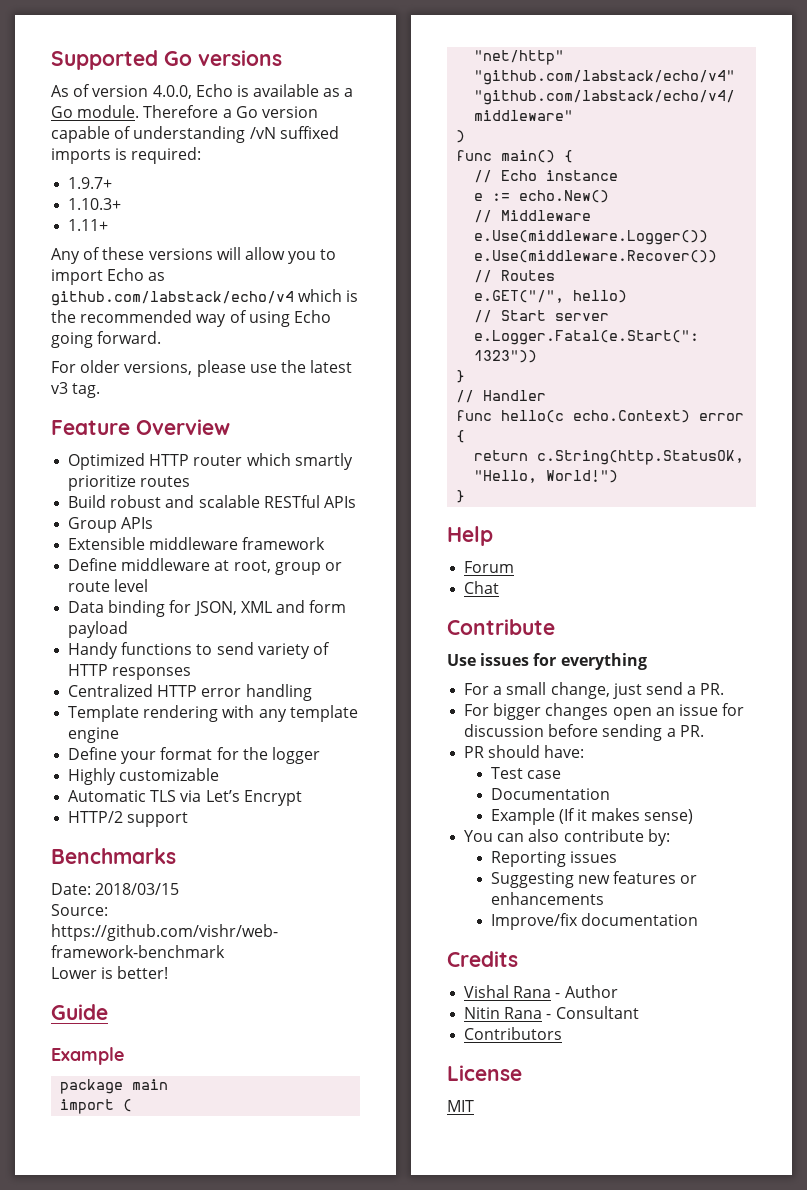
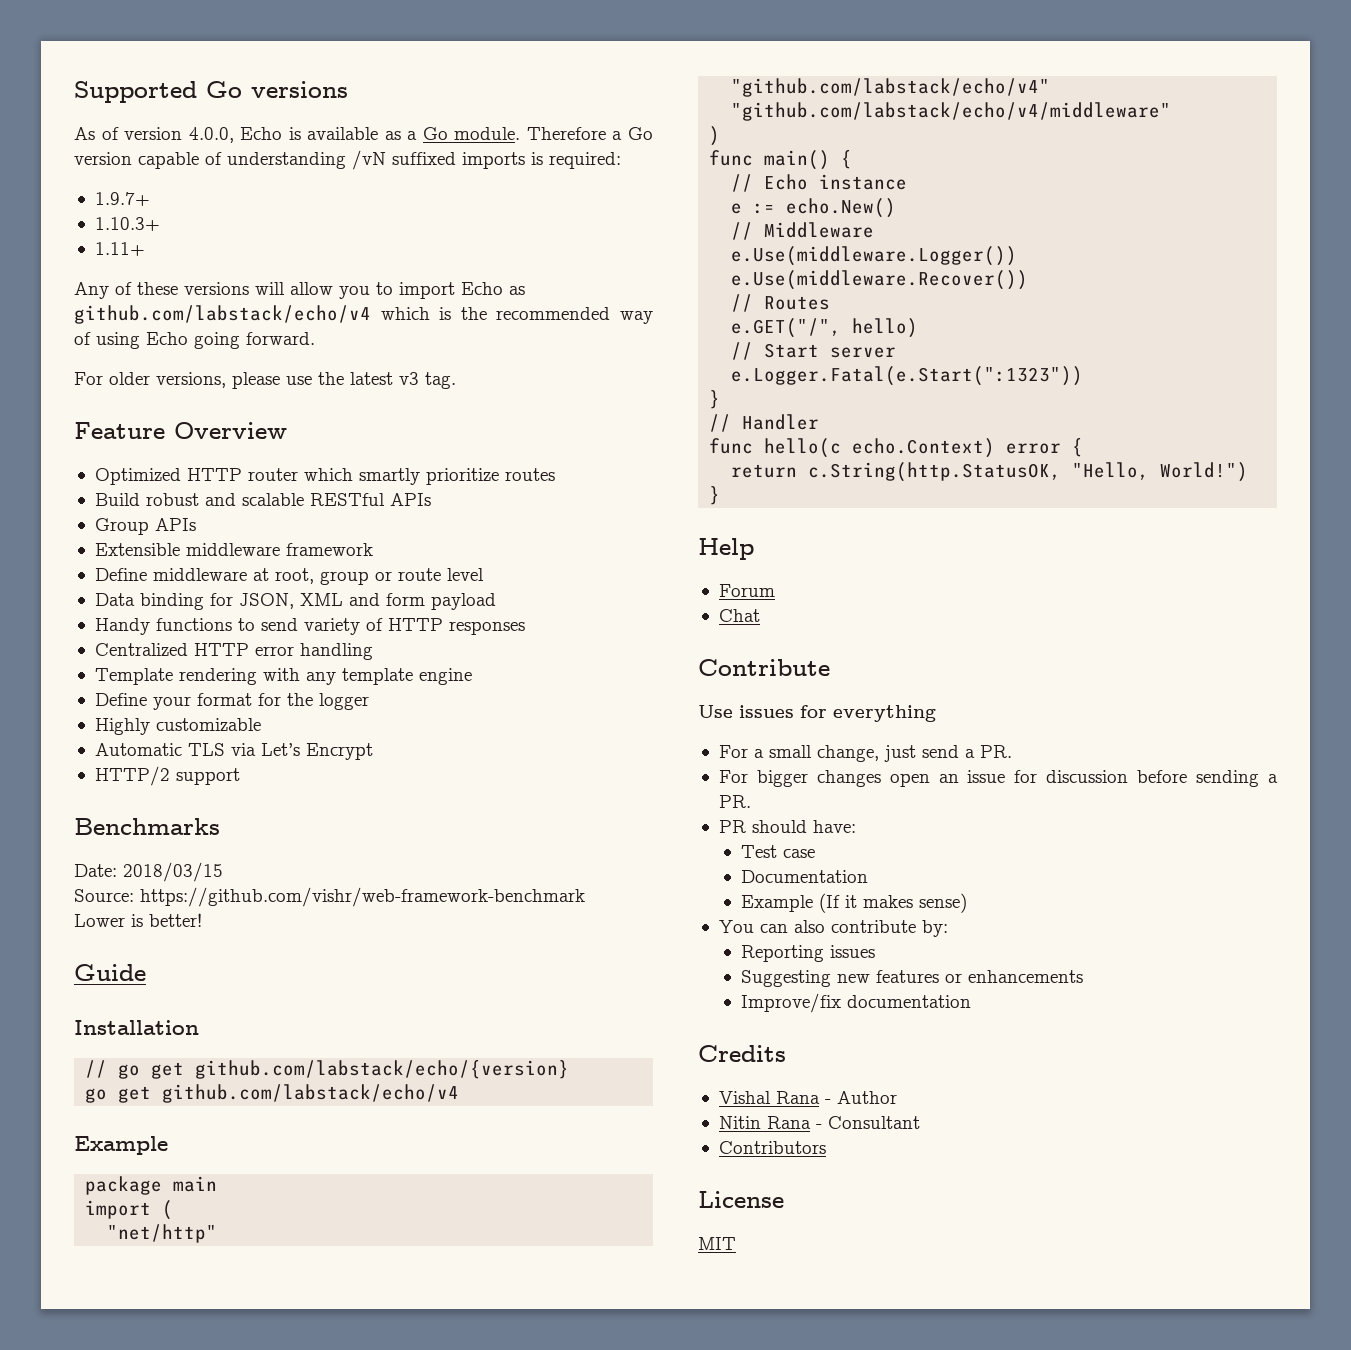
+ Installation
+ // go get github.com/labstack/echo/{version}
+ go get github.com/labstack/echo/v4

